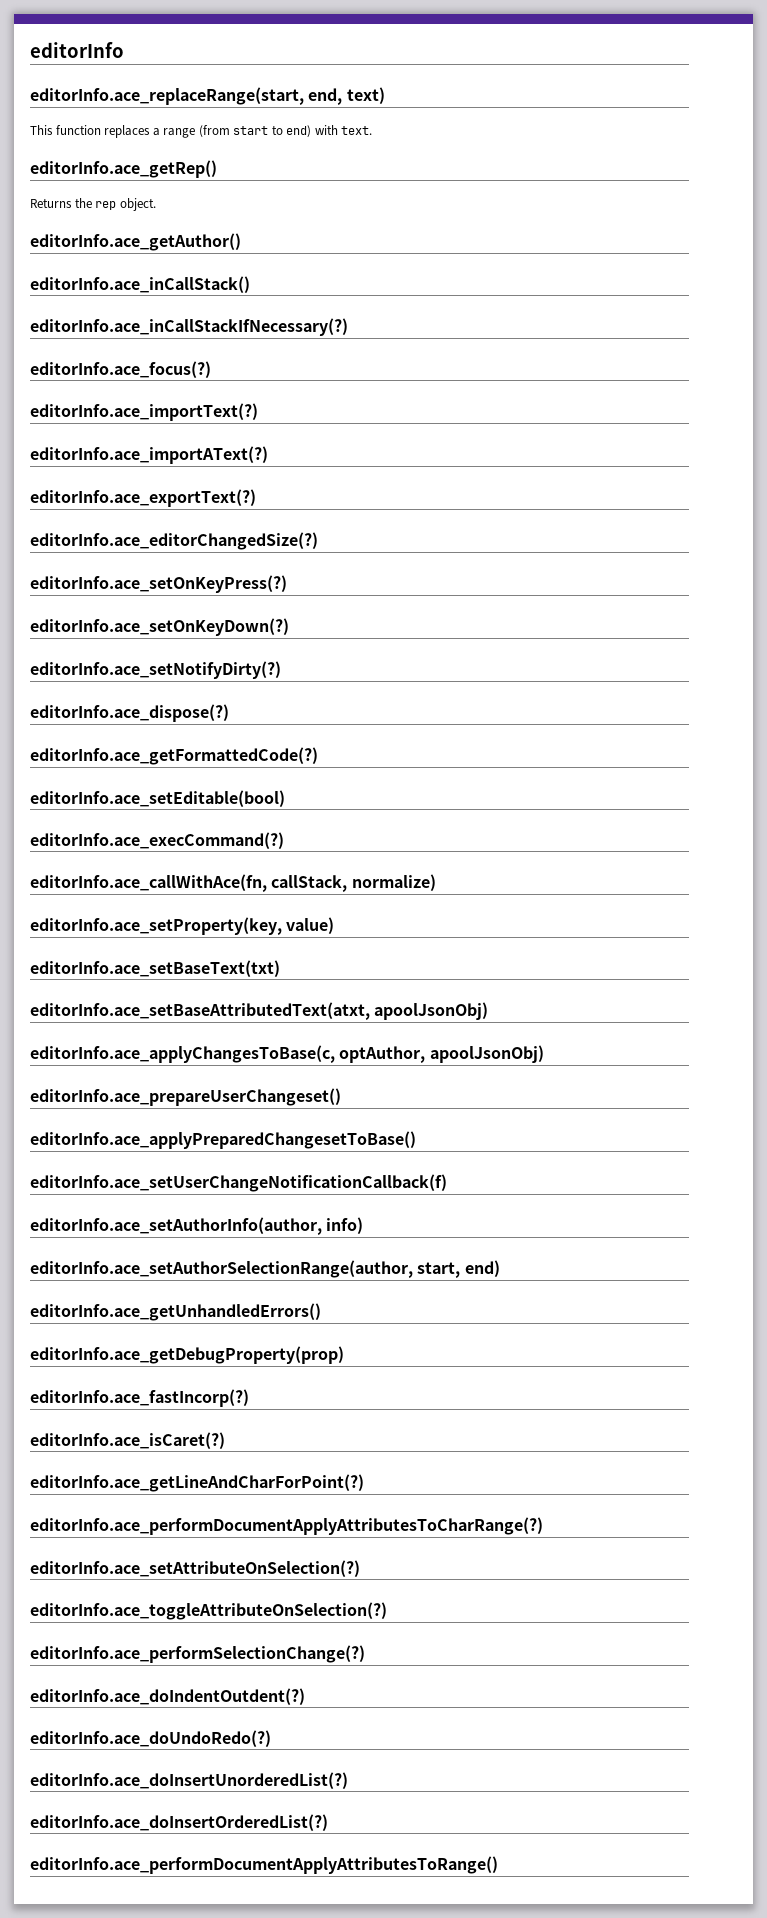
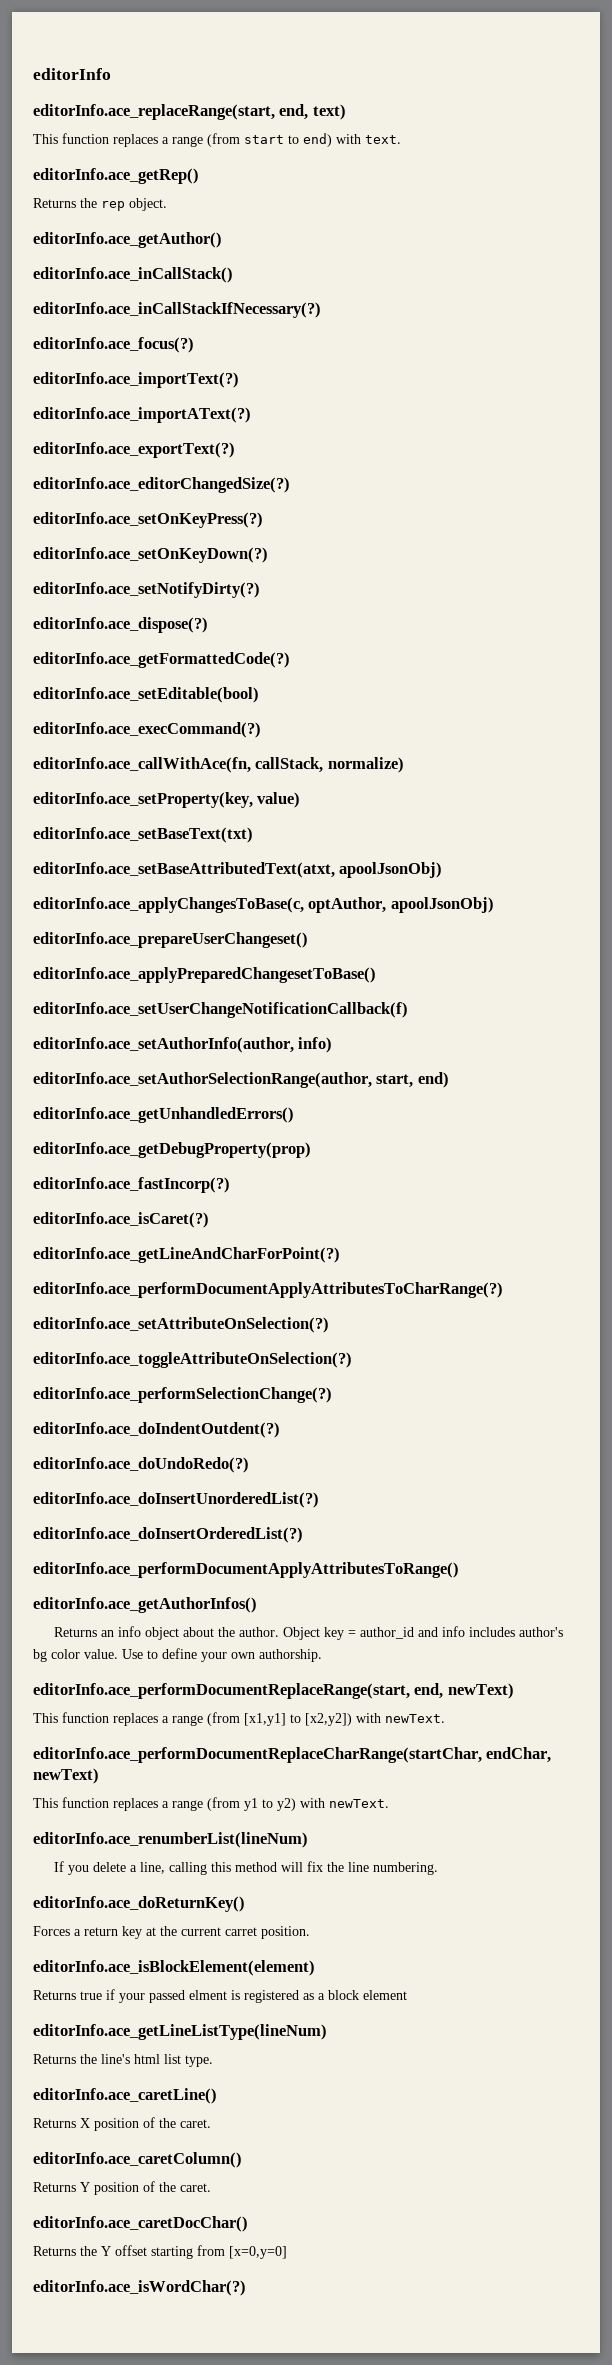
+ editorInfo.ace_getAuthorInfos()
+ Returns an info object about the author. Object key = author_id and info includes author's bg color value. Use to define your own authorship.
+ editorInfo.ace_performDocumentReplaceRange(start, end, newText)
+ This function replaces a range (from [x1,y1] to [x2,y2]) with newText.
+ editorInfo.ace_performDocumentReplaceCharRange(startChar, endChar, newText)
+ This function replaces a range (from y1 to y2) with newText.
+ editorInfo.ace_renumberList(lineNum)
+ If you delete a line, calling this method will fix the line numbering.
+ editorInfo.ace_doReturnKey()
+ Forces a return key at the current carret position.
+ editorInfo.ace_isBlockElement(element)
+ Returns true if your passed elment is registered as a block element
+ editorInfo.ace_getLineListType(lineNum)
+ Returns the line's html list type.
+ editorInfo.ace_caretLine()
+ Returns X position of the caret.
+ editorInfo.ace_caretColumn()
+ Returns Y position of the caret.
+ editorInfo.ace_caretDocChar()
+ Returns the Y offset starting from [x=0,y=0]
+ editorInfo.ace_isWordChar(?)

